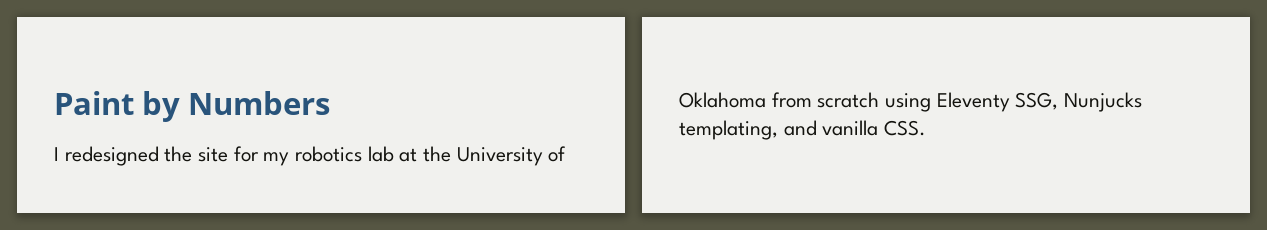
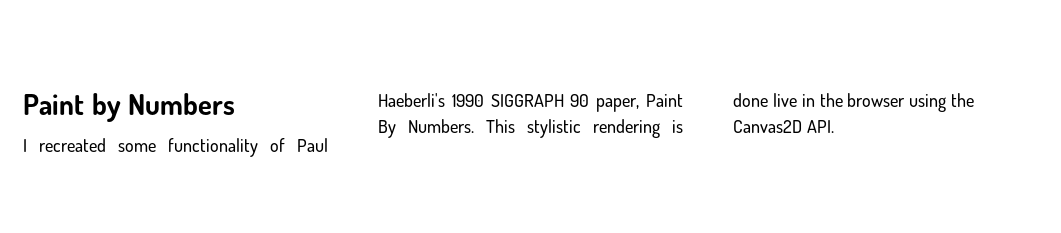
- I redesigned the site for my robotics lab at the University of Oklahoma from scratch using Eleventy SSG, Nunjucks templating, and vanilla CSS.
+ I recreated some functionality of Paul Haeberli's 1990 SIGGRAPH 90 paper, Paint By Numbers. This stylistic rendering is done live in the browser using the Canvas2D API.

